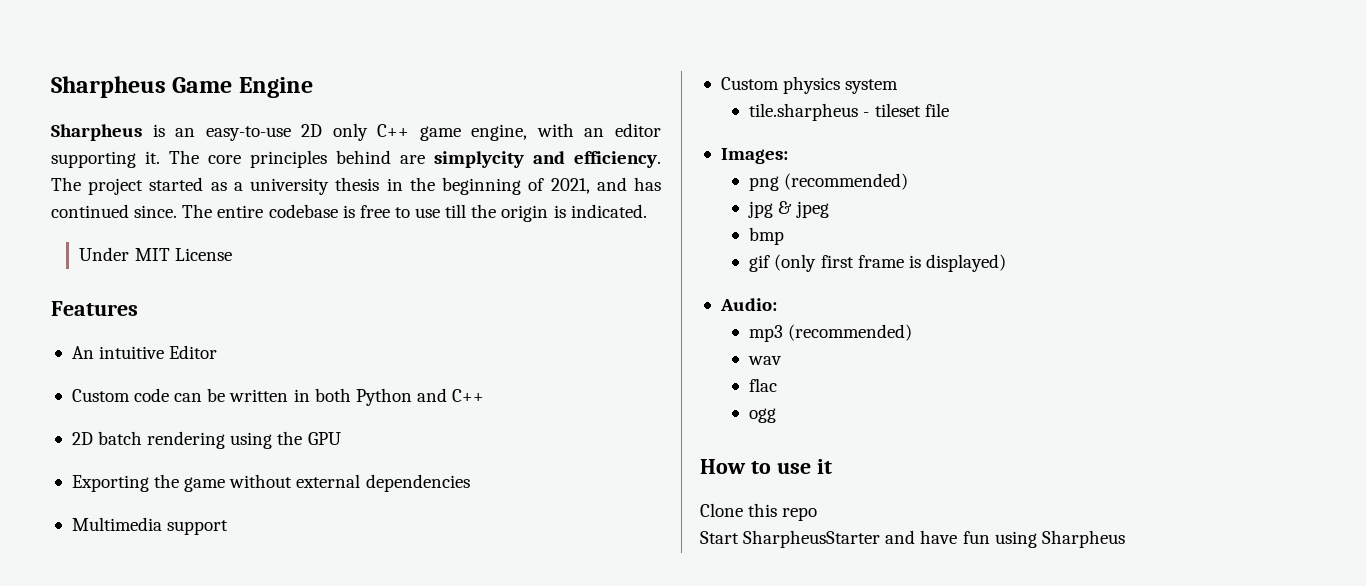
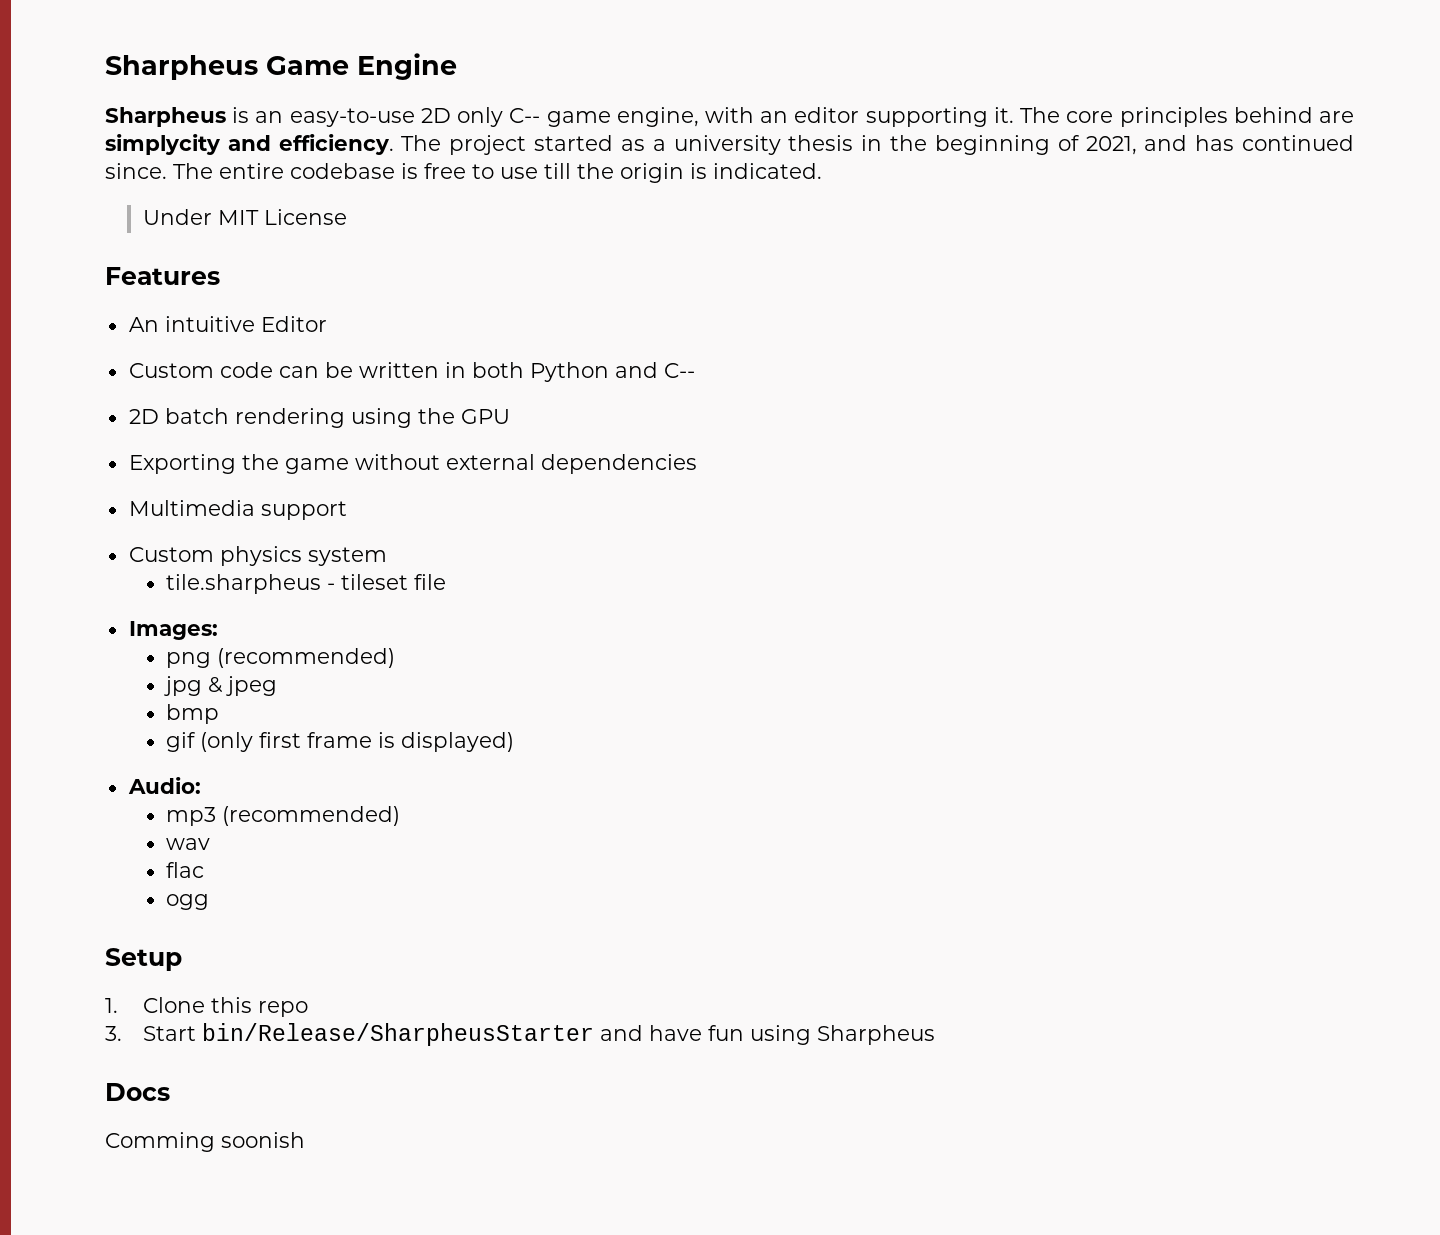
- Sharpheus is an easy-to-use 2D only C++ game engine, with an editor supporting it.
+ Sharpheus is an easy-to-use 2D only C-- game engine, with an editor supporting it.
- Custom code can be written in both Python and C++
+ Custom code can be written in both Python and C--
- How to use it
- Clone this repo
+ Setup
+ 1. Clone this repo
- Start SharpheusStarter and have fun using Sharpheus
+ 3. Start bin/Release/SharpheusStarter and have fun using Sharpheus
+ Docs
+ Comming soonish

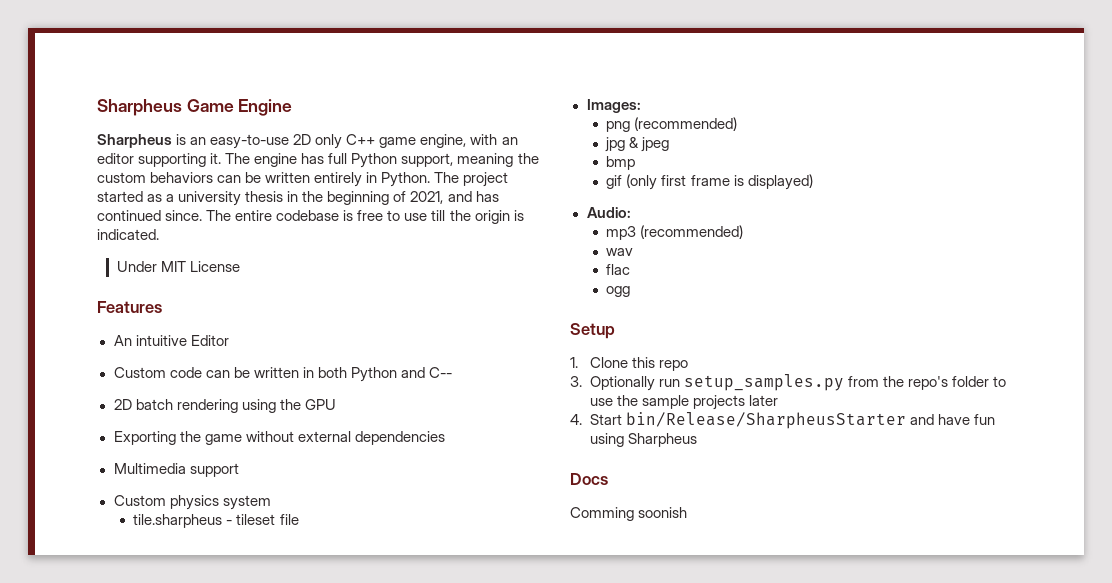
- Sharpheus is an easy-to-use 2D only C-- game engine, with an editor supporting it.
+ Sharpheus is an easy-to-use 2D only C++ game engine, with an editor supporting it.
- The core principles behind are simplycity and efficiency.
+ The engine has full Python support, meaning the custom behaviors can be written entirely in Python.
- 3. Start bin/Release/SharpheusStarter and have fun using Sharpheus
+ 3. Optionally run setup_samples.py from the repo's folder to use the sample projects later
+ 4. Start bin/Release/SharpheusStarter and have fun using Sharpheus

